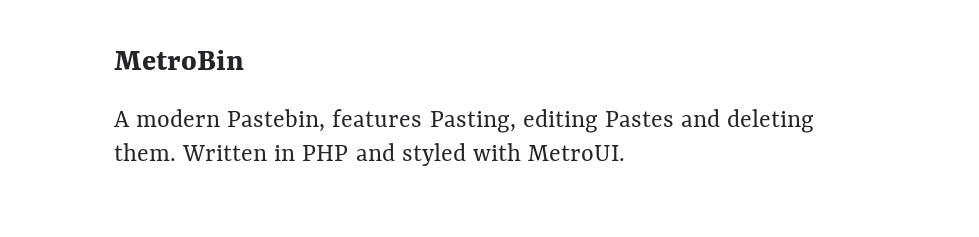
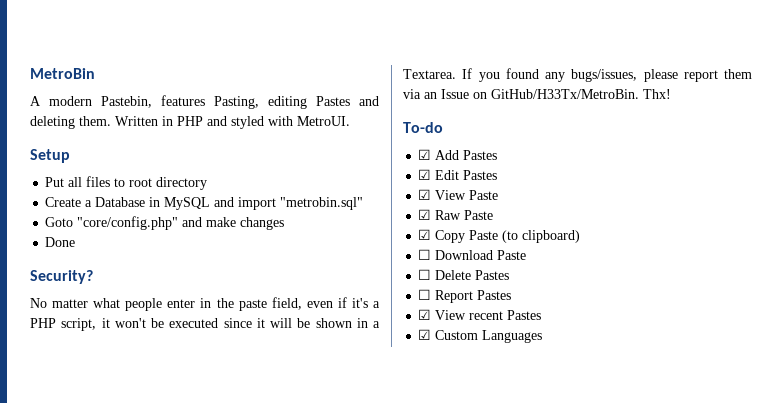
+ Setup
+ Put all files to root directory
+ Create a Database in MySQL and import "metrobin.sql"
+ Goto "core/config.php" and make changes
+ Done
+ Security?
+ No matter what people enter in the paste field, even if it's a PHP script, it won't be executed since it will be shown in a Textarea. If you found any bugs/issues, please report them via an Issue on GitHub/H33Tx/MetroBin. Thx!
+ To-do
+ ☑ Add Pastes
+ ☑ Edit Pastes
+ ☑ View Paste
+ ☑ Raw Paste
+ ☑ Copy Paste (to clipboard)
+ ☐ Download Paste
+ ☐ Delete Pastes
+ ☐ Report Pastes
+ ☑ View recent Pastes
+ ☑ Custom Languages

